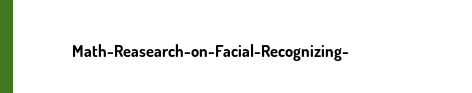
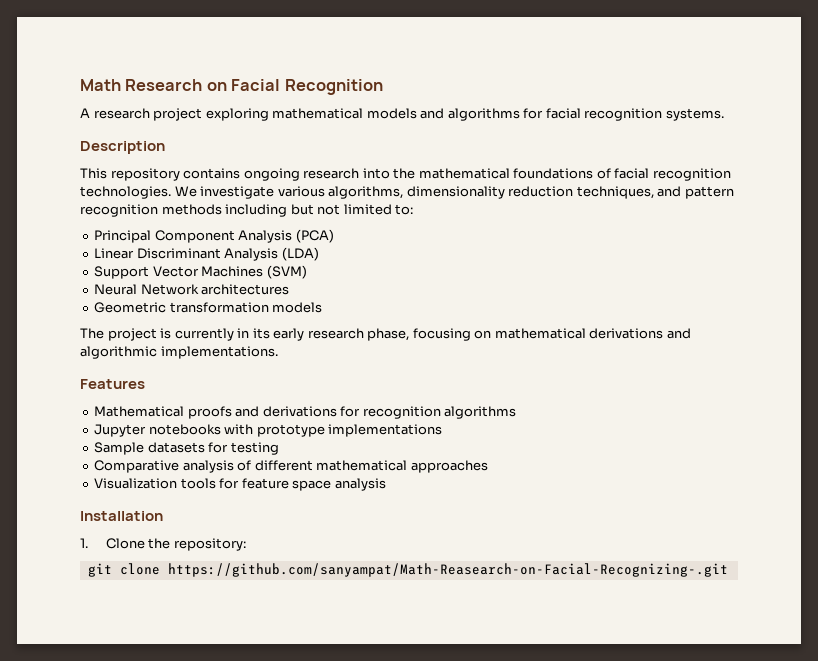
- Math-Reasearch-on-Facial-Recognizing-
+ Math Research on Facial Recognition
+ A research project exploring mathematical models and algorithms for facial recognition systems.
+ Description
+ This repository contains ongoing research into the mathematical foundations of facial recognition technologies. We investigate various algorithms, dimensionality reduction techniques, and pattern recognition methods including but not limited to:
+ Principal Component Analysis (PCA)
+ Linear Discriminant Analysis (LDA)
+ Support Vector Machines (SVM)
+ Neural Network architectures
+ Geometric transformation models
+ The project is currently in its early research phase, focusing on mathematical derivations and algorithmic implementations.
+ Features
+ Mathematical proofs and derivations for recognition algorithms
+ Jupyter notebooks with prototype implementations
+ Sample datasets for testing
+ Comparative analysis of different mathematical approaches
+ Visualization tools for feature space analysis
+ Installation
+ 1. Clone the repository:
+ git clone https://github.com/sanyampat/Math-Reasearch-on-Facial-Recognizing-.git

